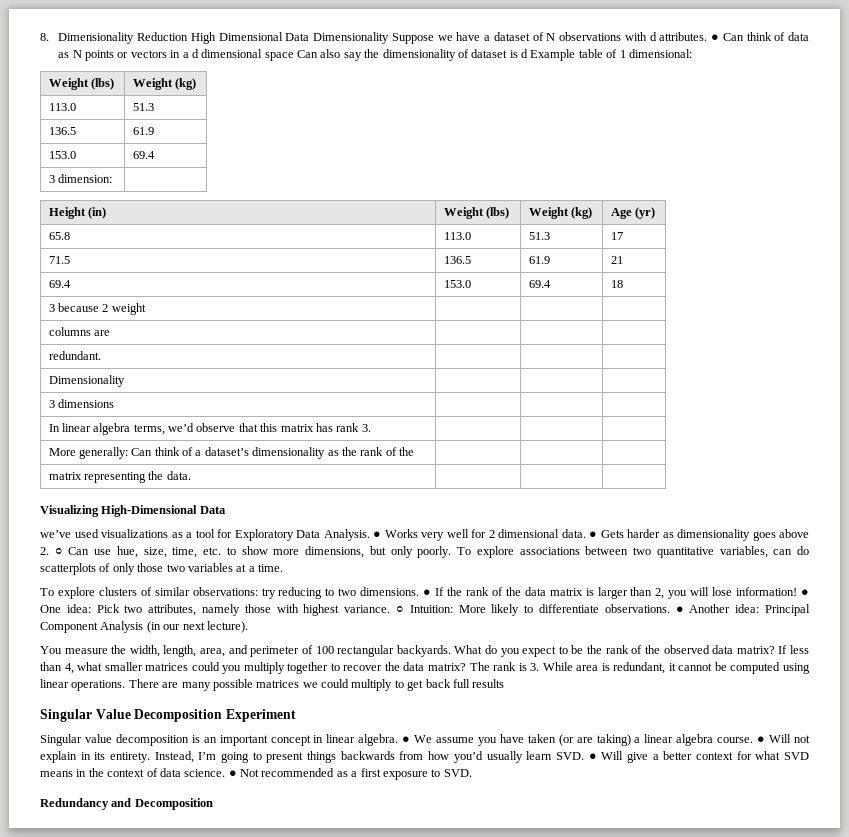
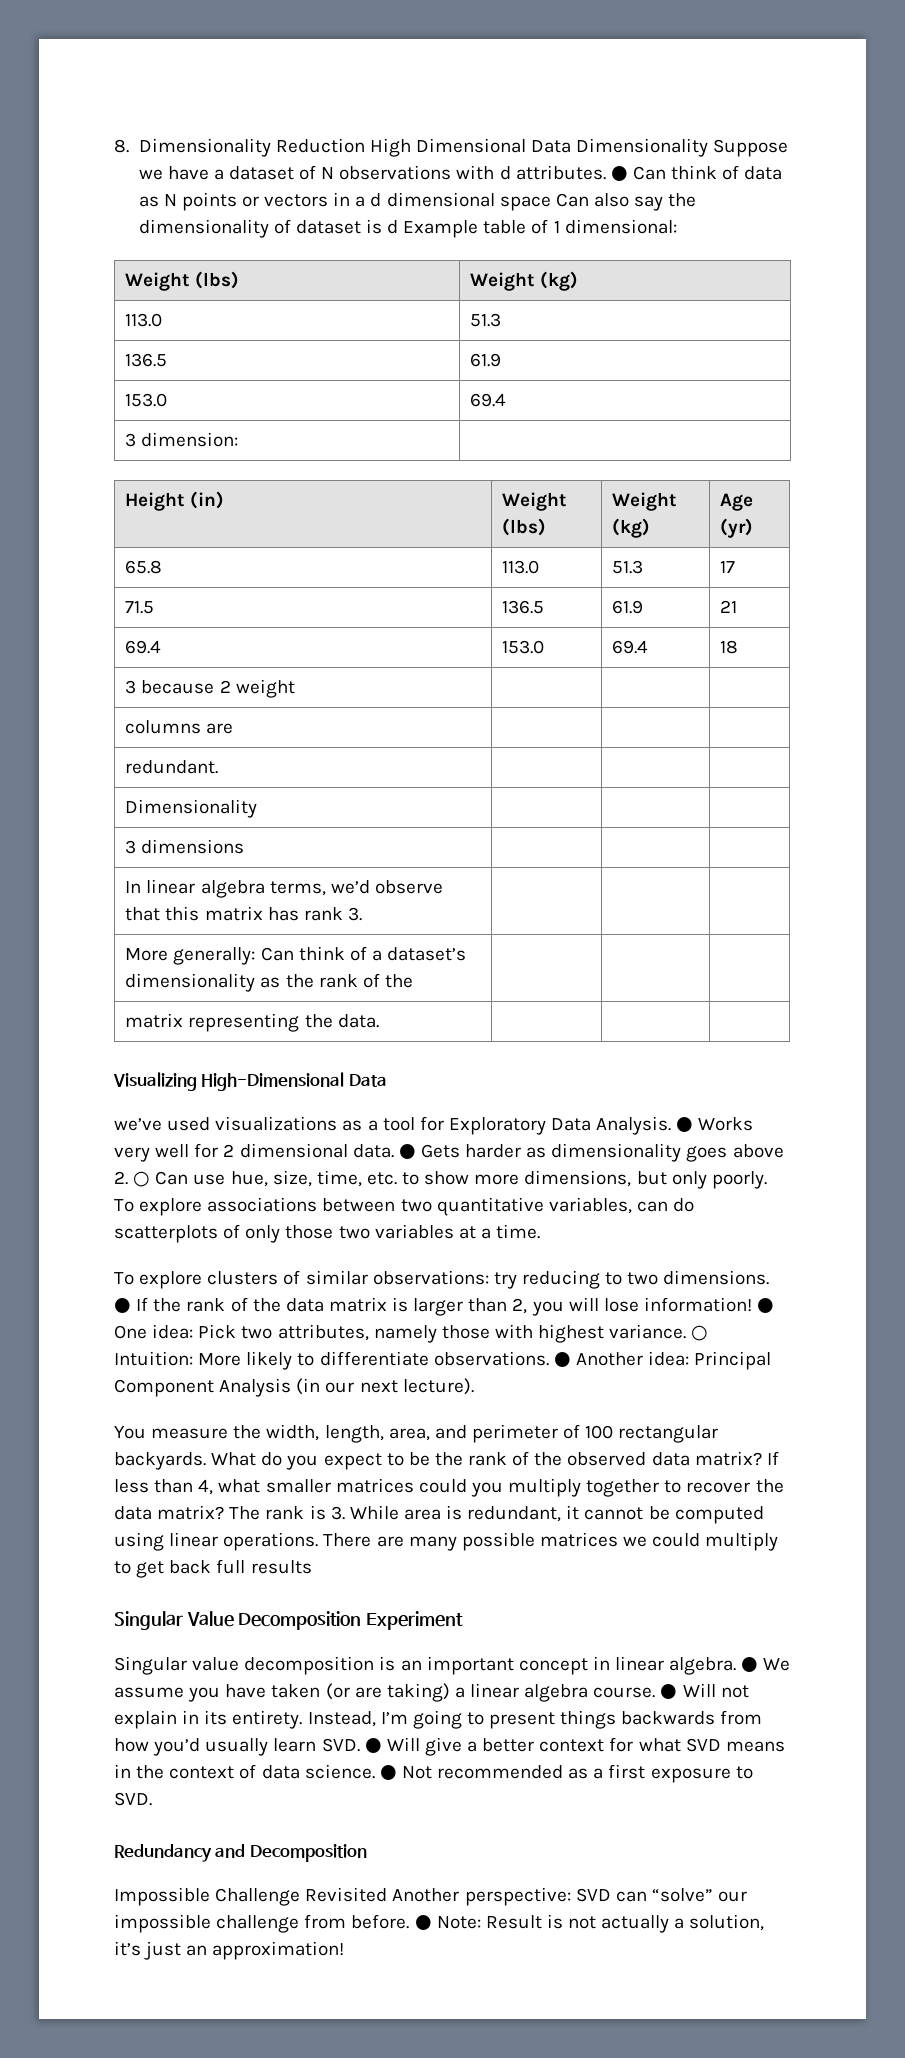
+ Impossible Challenge Revisited Another perspective: SVD can “solve” our impossible challenge from before. ● Note: Result is not actually a solution, it’s just an approximation!

